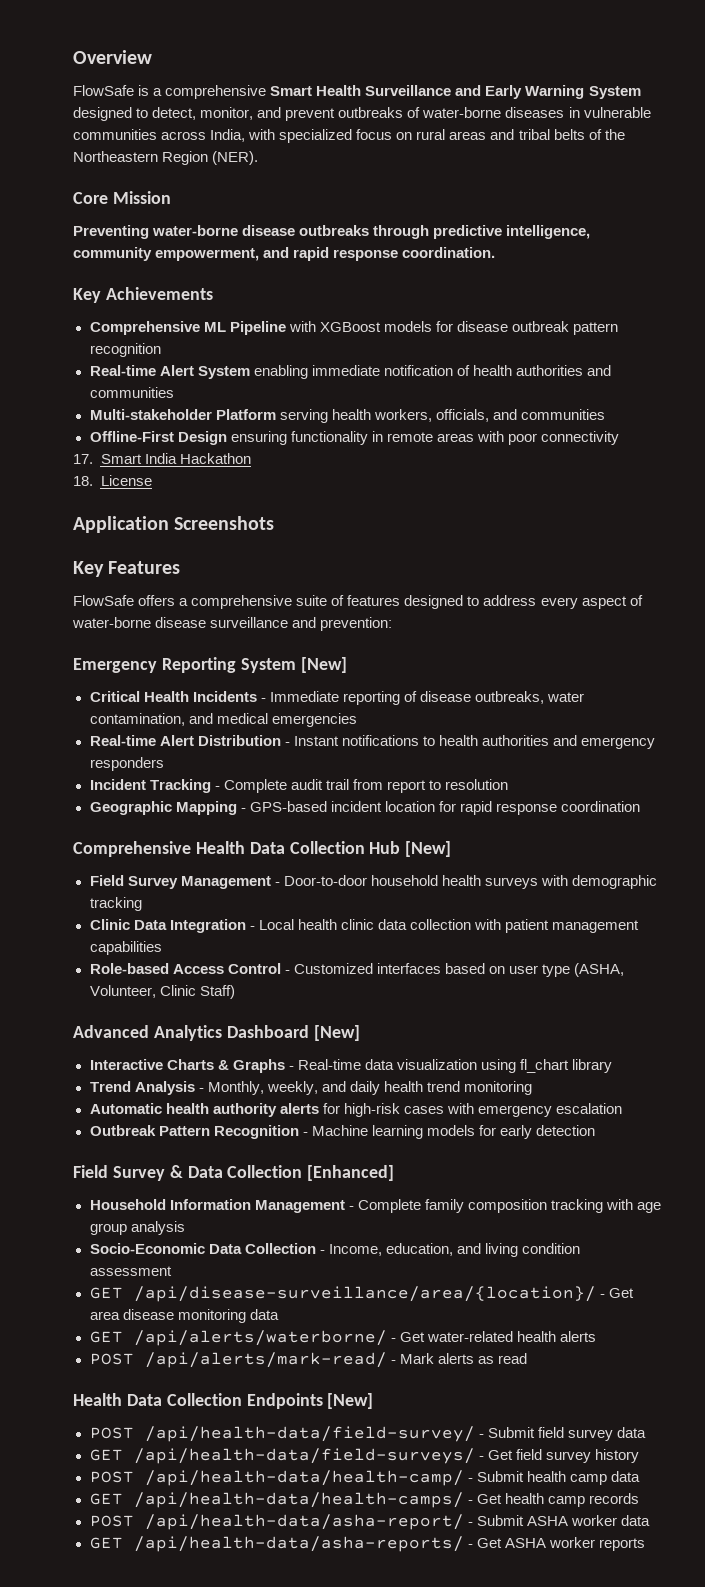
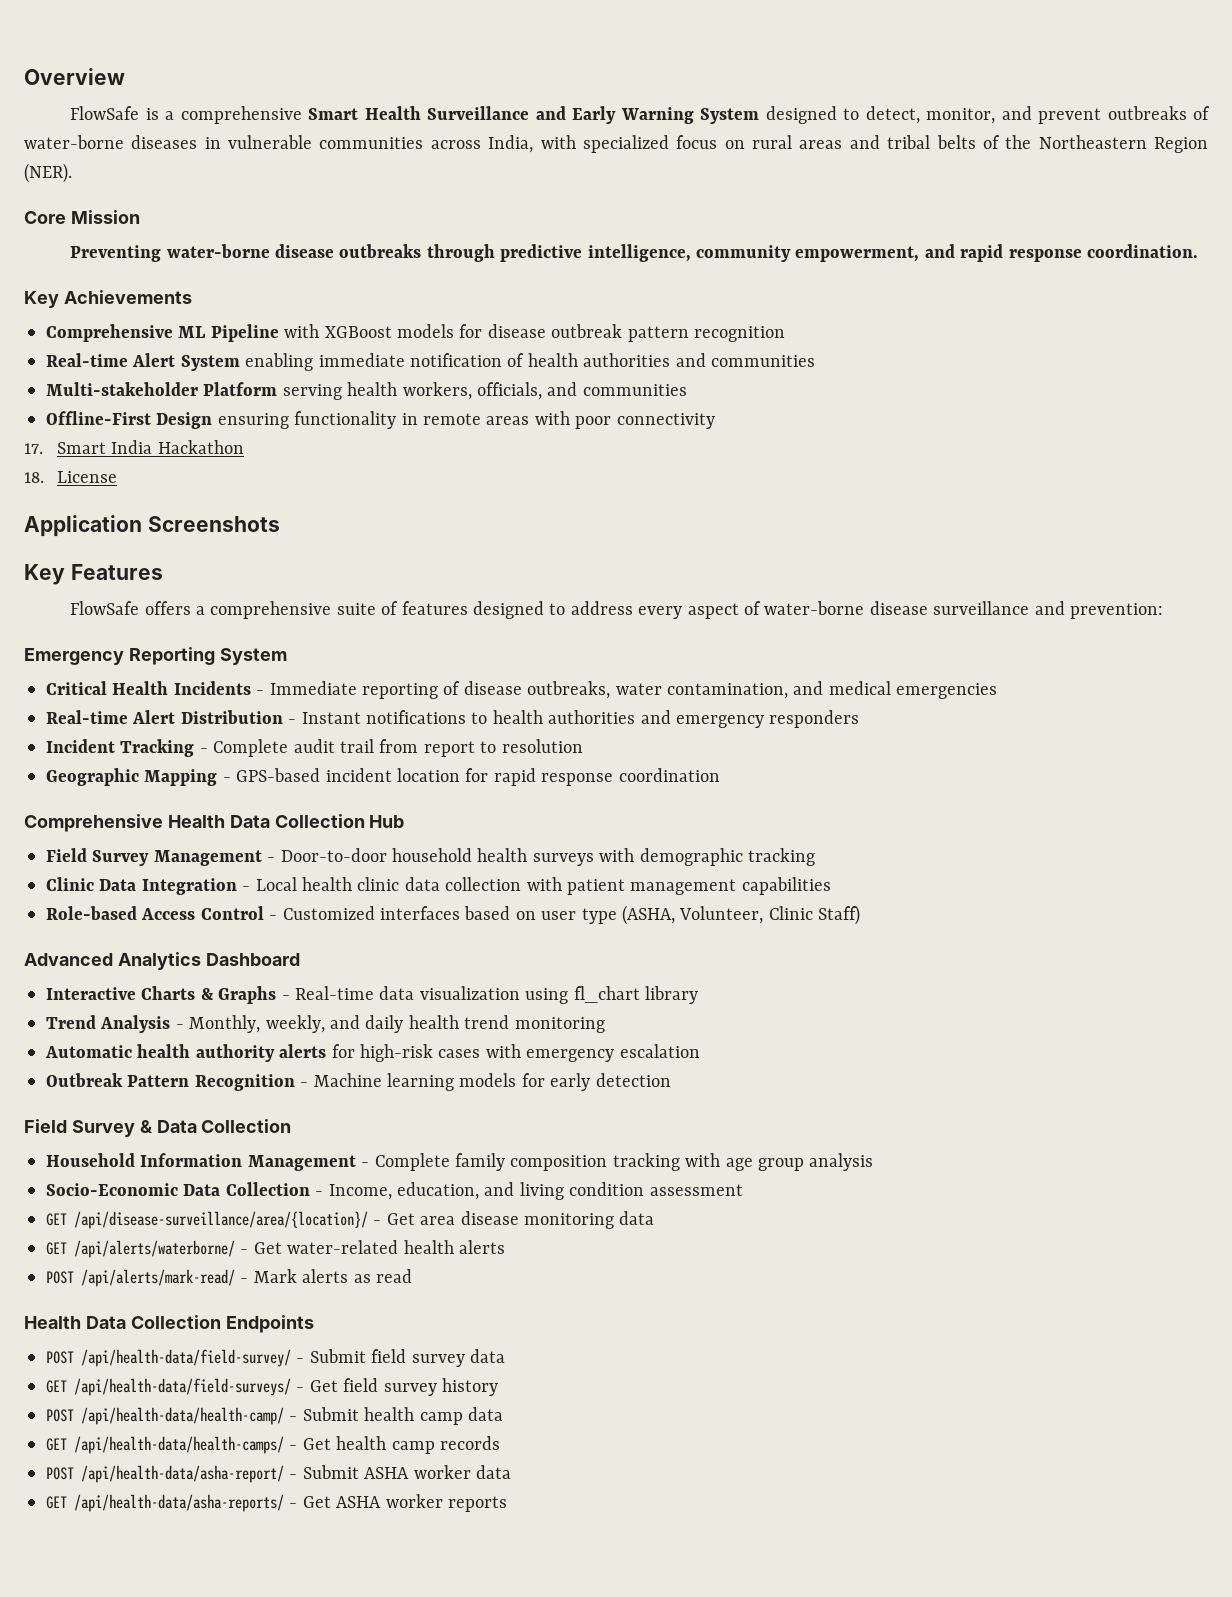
- Emergency Reporting System [New]
+ Emergency Reporting System
- Comprehensive Health Data Collection Hub [New]
+ Comprehensive Health Data Collection Hub
- Advanced Analytics Dashboard [New]
+ Advanced Analytics Dashboard
- Field Survey & Data Collection [Enhanced]
+ Field Survey & Data Collection
- Health Data Collection Endpoints [New]
+ Health Data Collection Endpoints

